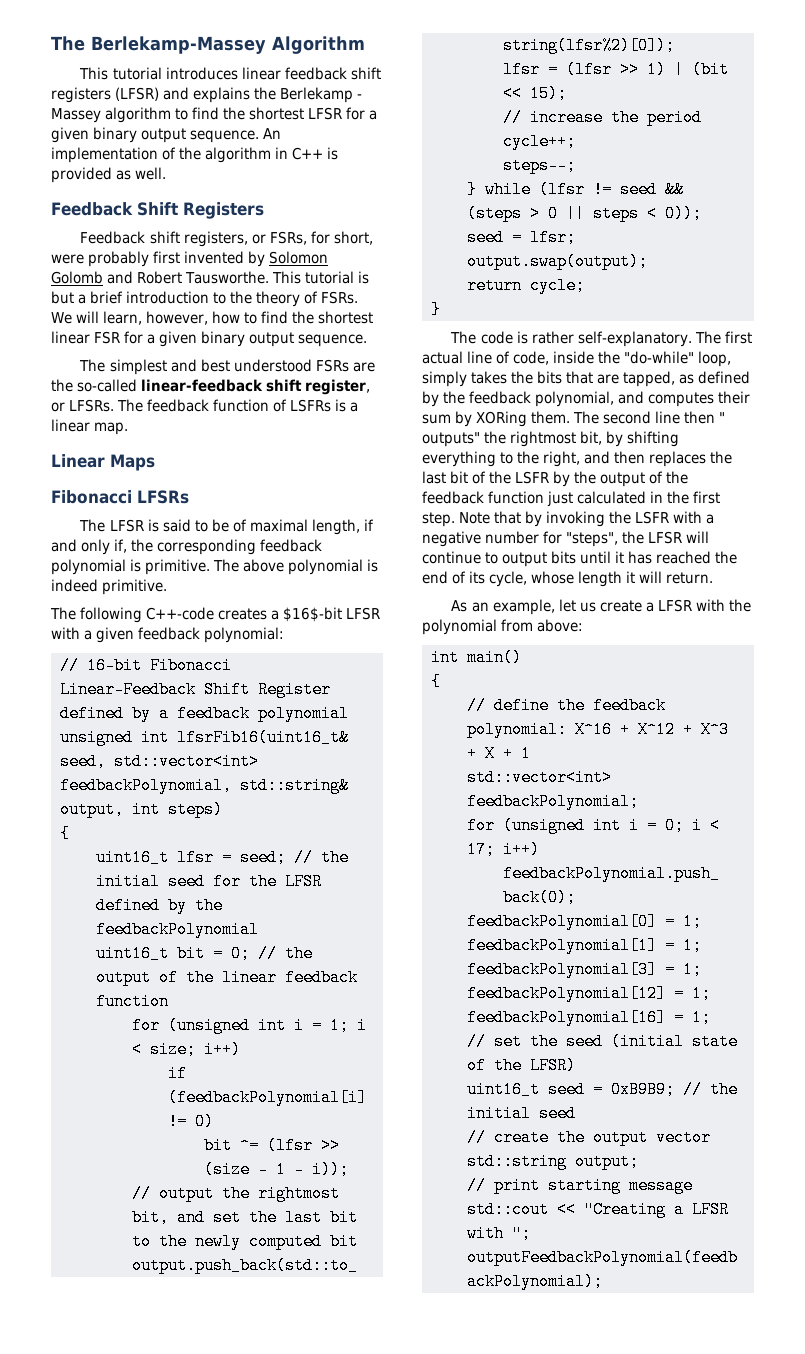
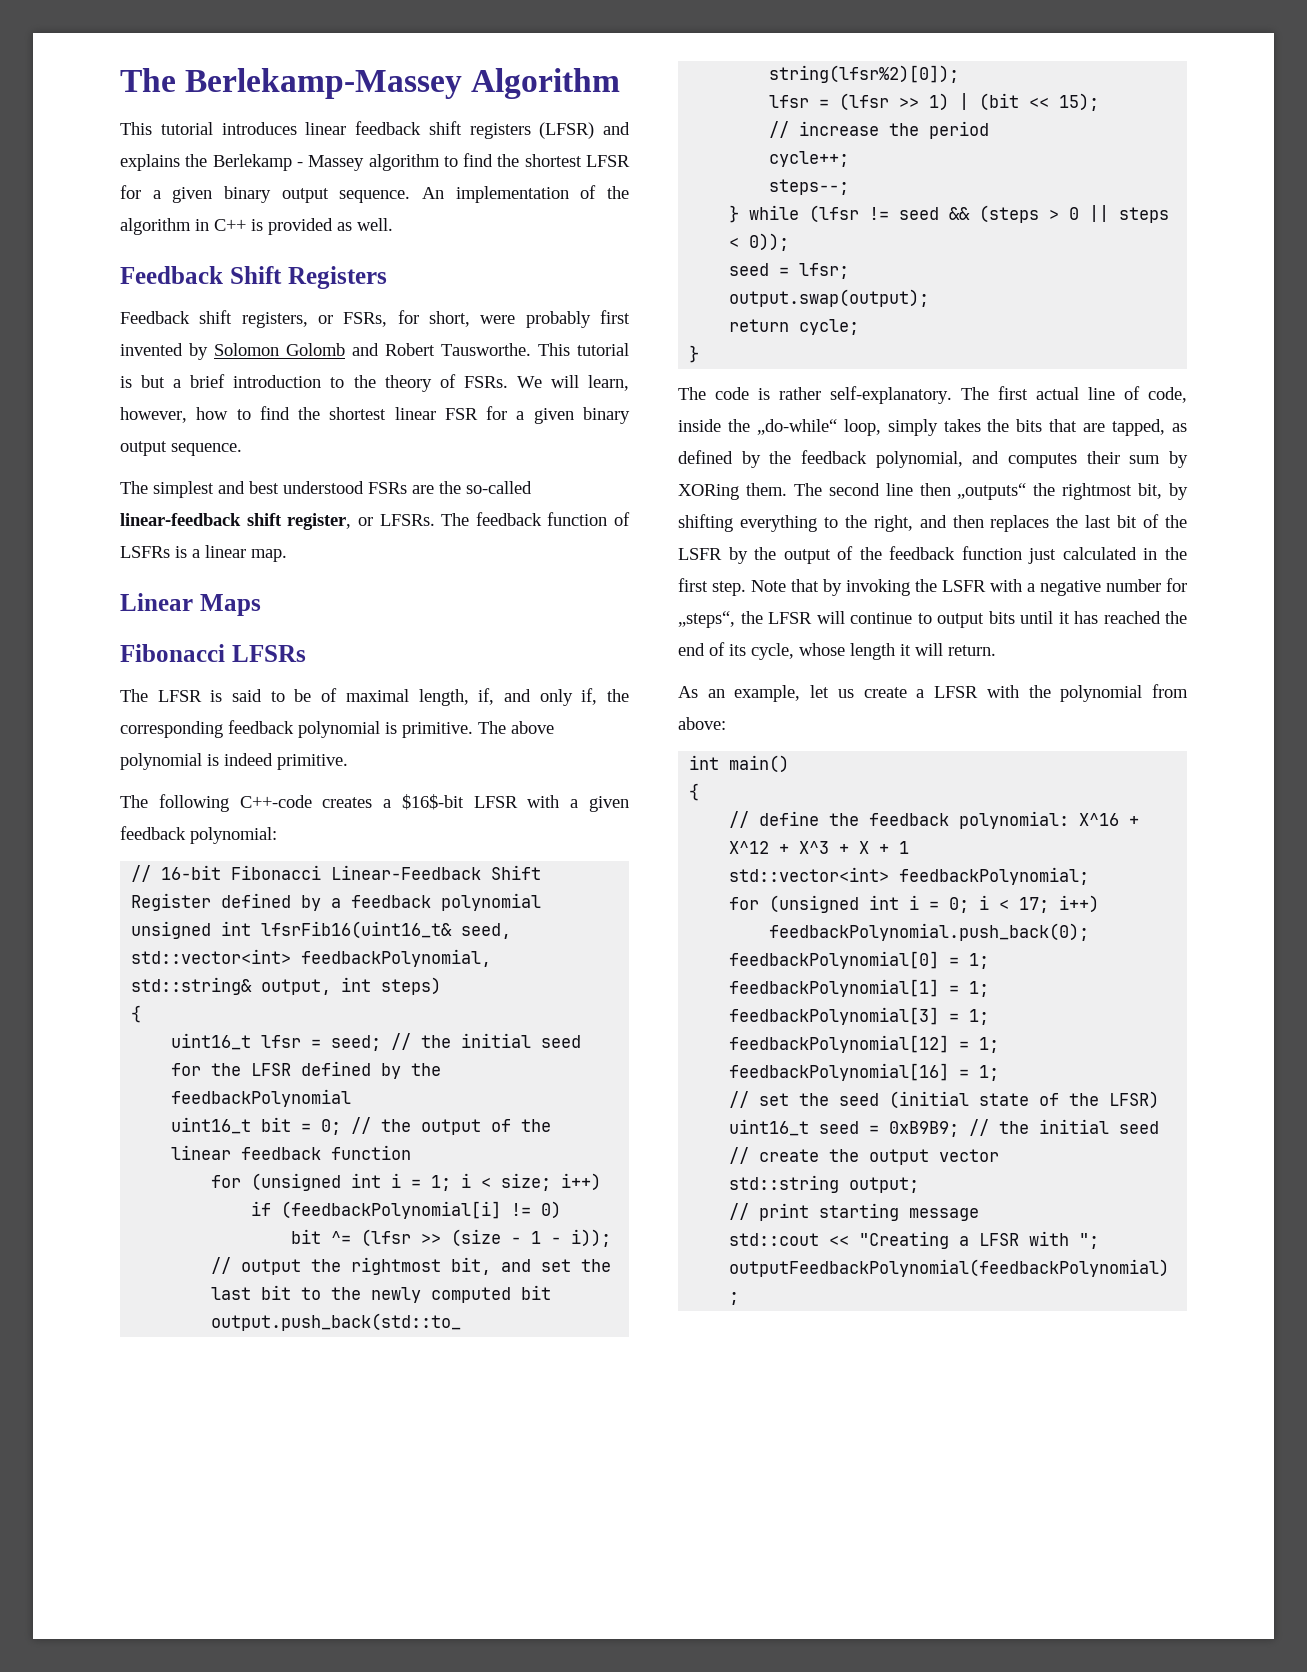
- The LFSR is said to be of maximal length, if and only if, the corresponding feedback polynomial is primitive.
+ The LFSR is said to be of maximal length, if, and only if, the corresponding feedback polynomial is primitive.
- The first actual line of code, inside the "do-while" loop, simply takes the bits that are tapped, as defined by the feedback polynomial, and computes their sum by XORing them.
+ The first actual line of code, inside the „do-while“ loop, simply takes the bits that are tapped, as defined by the feedback polynomial, and computes their sum by XORing them.
- The second line then " outputs" the rightmost bit, by shifting everything to the right, and then replaces the last bit of the LSFR by the output of the feedback function just calculated in the first step.
+ The second line then „outputs“ the rightmost bit, by shifting everything to the right, and then replaces the last bit of the LSFR by the output of the feedback function just calculated in the first step.
- Note that by invoking the LSFR with a negative number for "steps", the LFSR will continue to output bits until it has reached the end of its cycle, whose length it will return.
+ Note that by invoking the LSFR with a negative number for „steps“, the LFSR will continue to output bits until it has reached the end of its cycle, whose length it will return.

